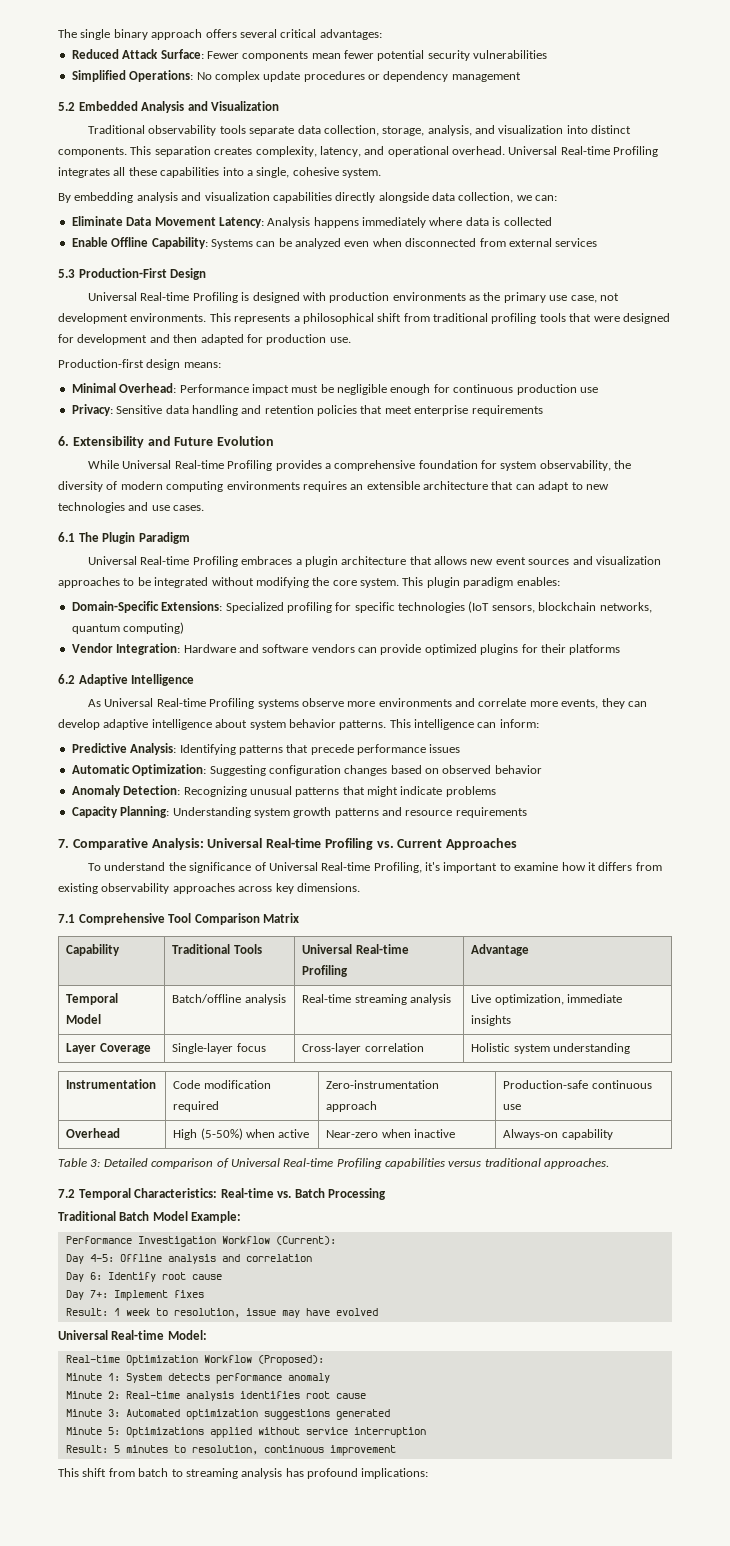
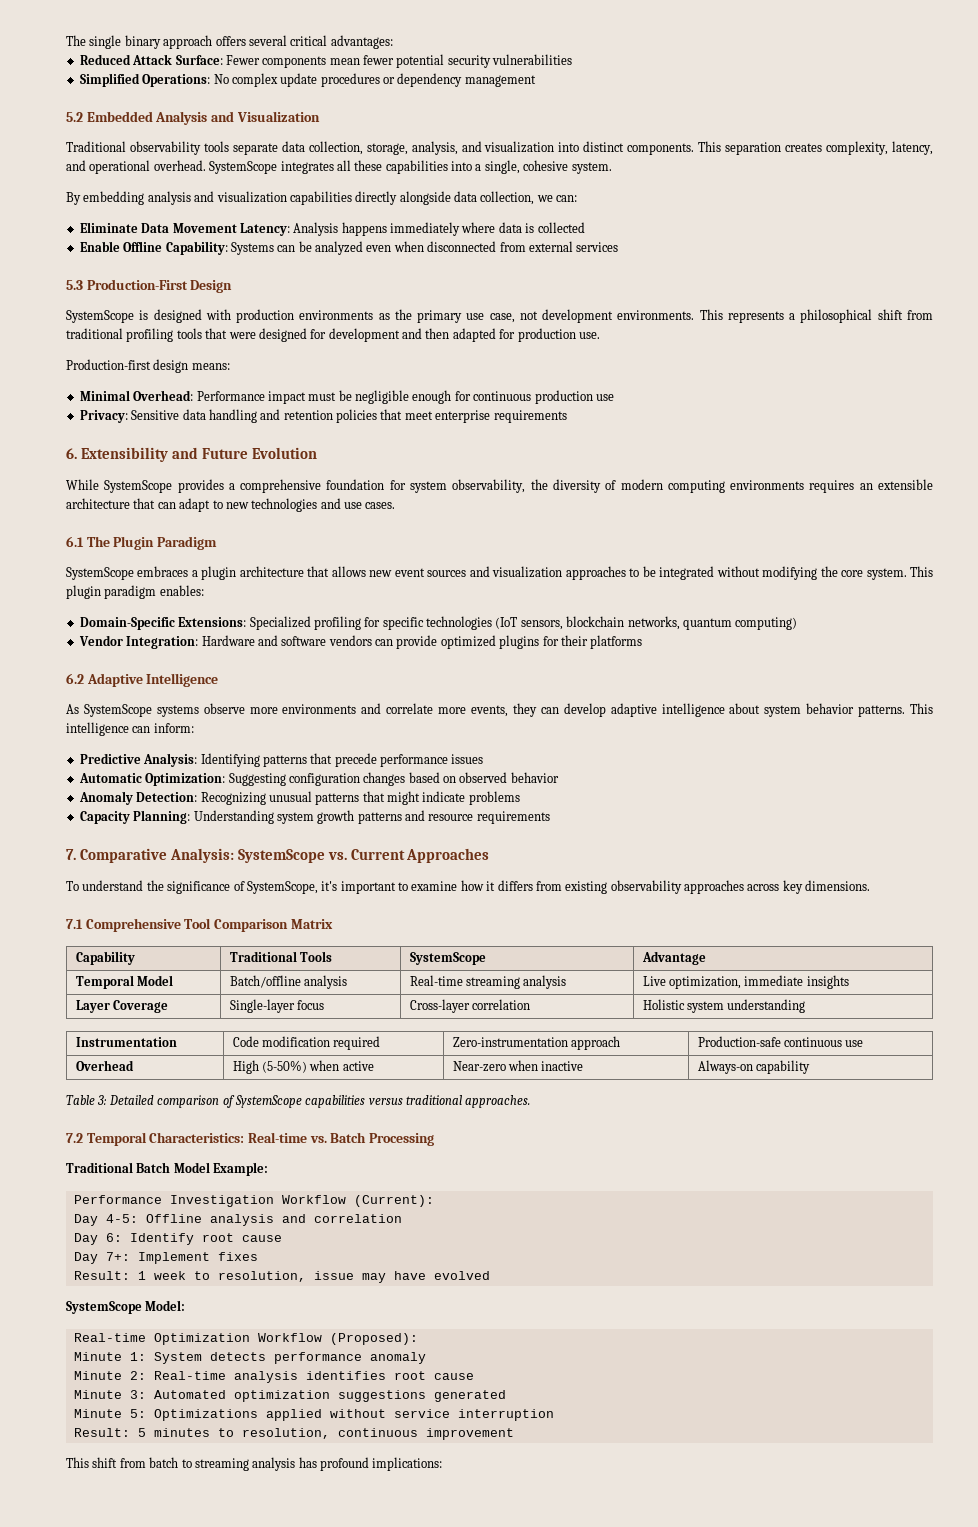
- Universal Real-time Profiling integrates all these capabilities into a single, cohesive system.
+ SystemScope integrates all these capabilities into a single, cohesive system.
- Universal Real-time Profiling is designed with production environments as the primary use case, not development environments.
+ SystemScope is designed with production environments as the primary use case, not development environments.
- While Universal Real-time Profiling provides a comprehensive foundation for system observability, the diversity of modern computing environments requires an extensible architecture that can adapt to new technologies and use cases.
+ While SystemScope provides a comprehensive foundation for system observability, the diversity of modern computing environments requires an extensible architecture that can adapt to new technologies and use cases.
- Universal Real-time Profiling embraces a plugin architecture that allows new event sources and visualization approaches to be integrated without modifying the core system.
+ SystemScope embraces a plugin architecture that allows new event sources and visualization approaches to be integrated without modifying the core system.
- As Universal Real-time Profiling systems observe more environments and correlate more events, they can develop adaptive intelligence about system behavior patterns.
+ As SystemScope systems observe more environments and correlate more events, they can develop adaptive intelligence about system behavior patterns.
- 7. Comparative Analysis: Universal Real-time Profiling vs. Current Approaches
+ 7. Comparative Analysis: SystemScope vs. Current Approaches
- To understand the significance of Universal Real-time Profiling, it's important to examine how it differs from existing observability approaches across key dimensions.
+ To understand the significance of SystemScope, it's important to examine how it differs from existing observability approaches across key dimensions.
- Capability | Traditional Tools | Universal Real-time Profiling | Advantage
+ Capability | Traditional Tools | SystemScope | Advantage
- Table 3: Detailed comparison of Universal Real-time Profiling capabilities versus traditional approaches.
+ Table 3: Detailed comparison of SystemScope capabilities versus traditional approaches.
- Universal Real-time Model:
+ SystemScope Model:

